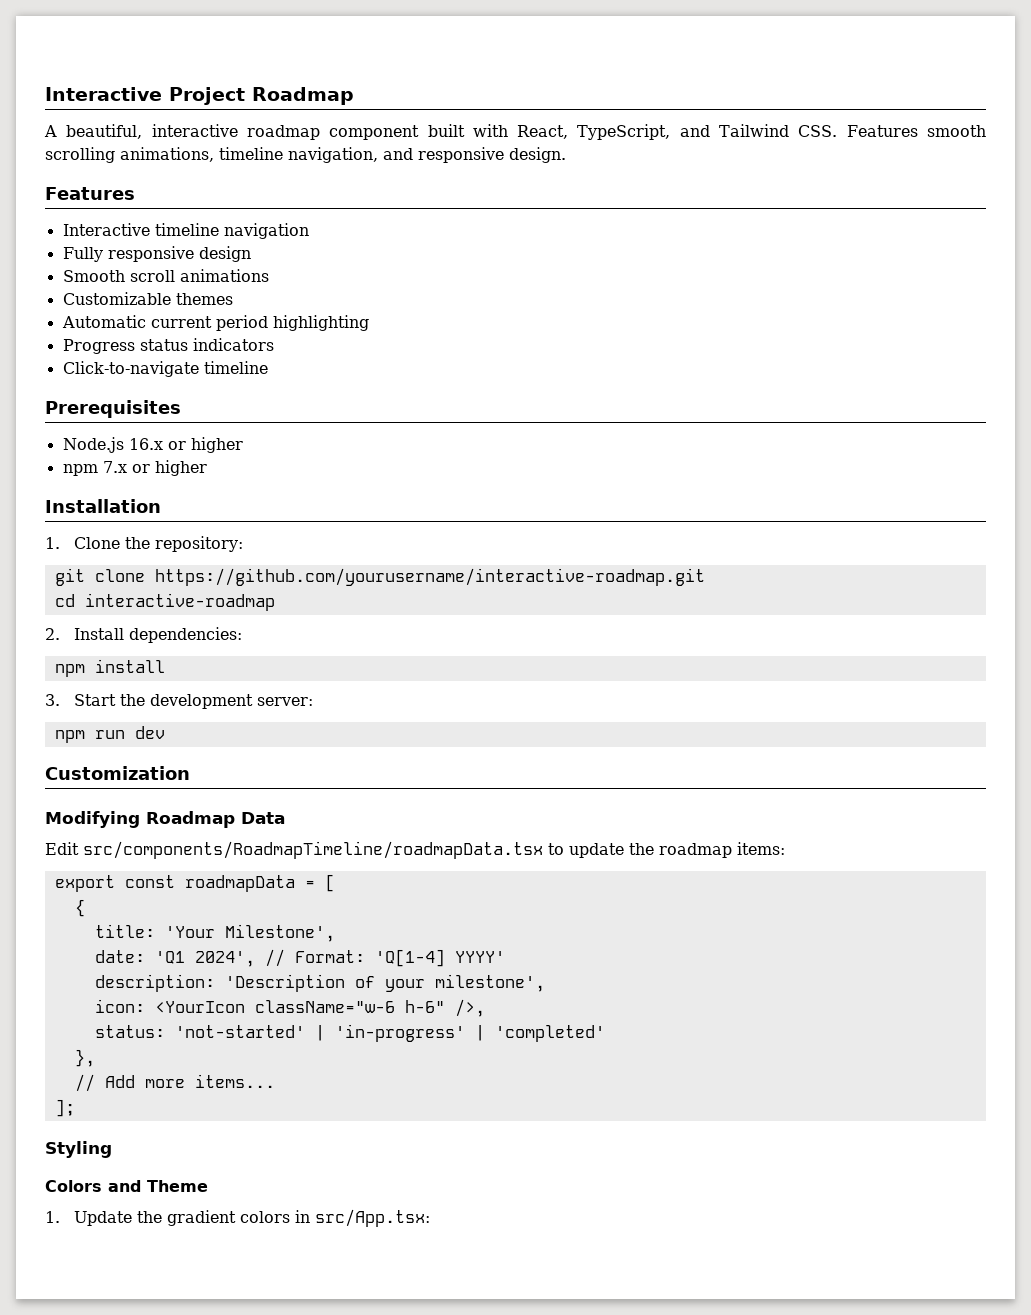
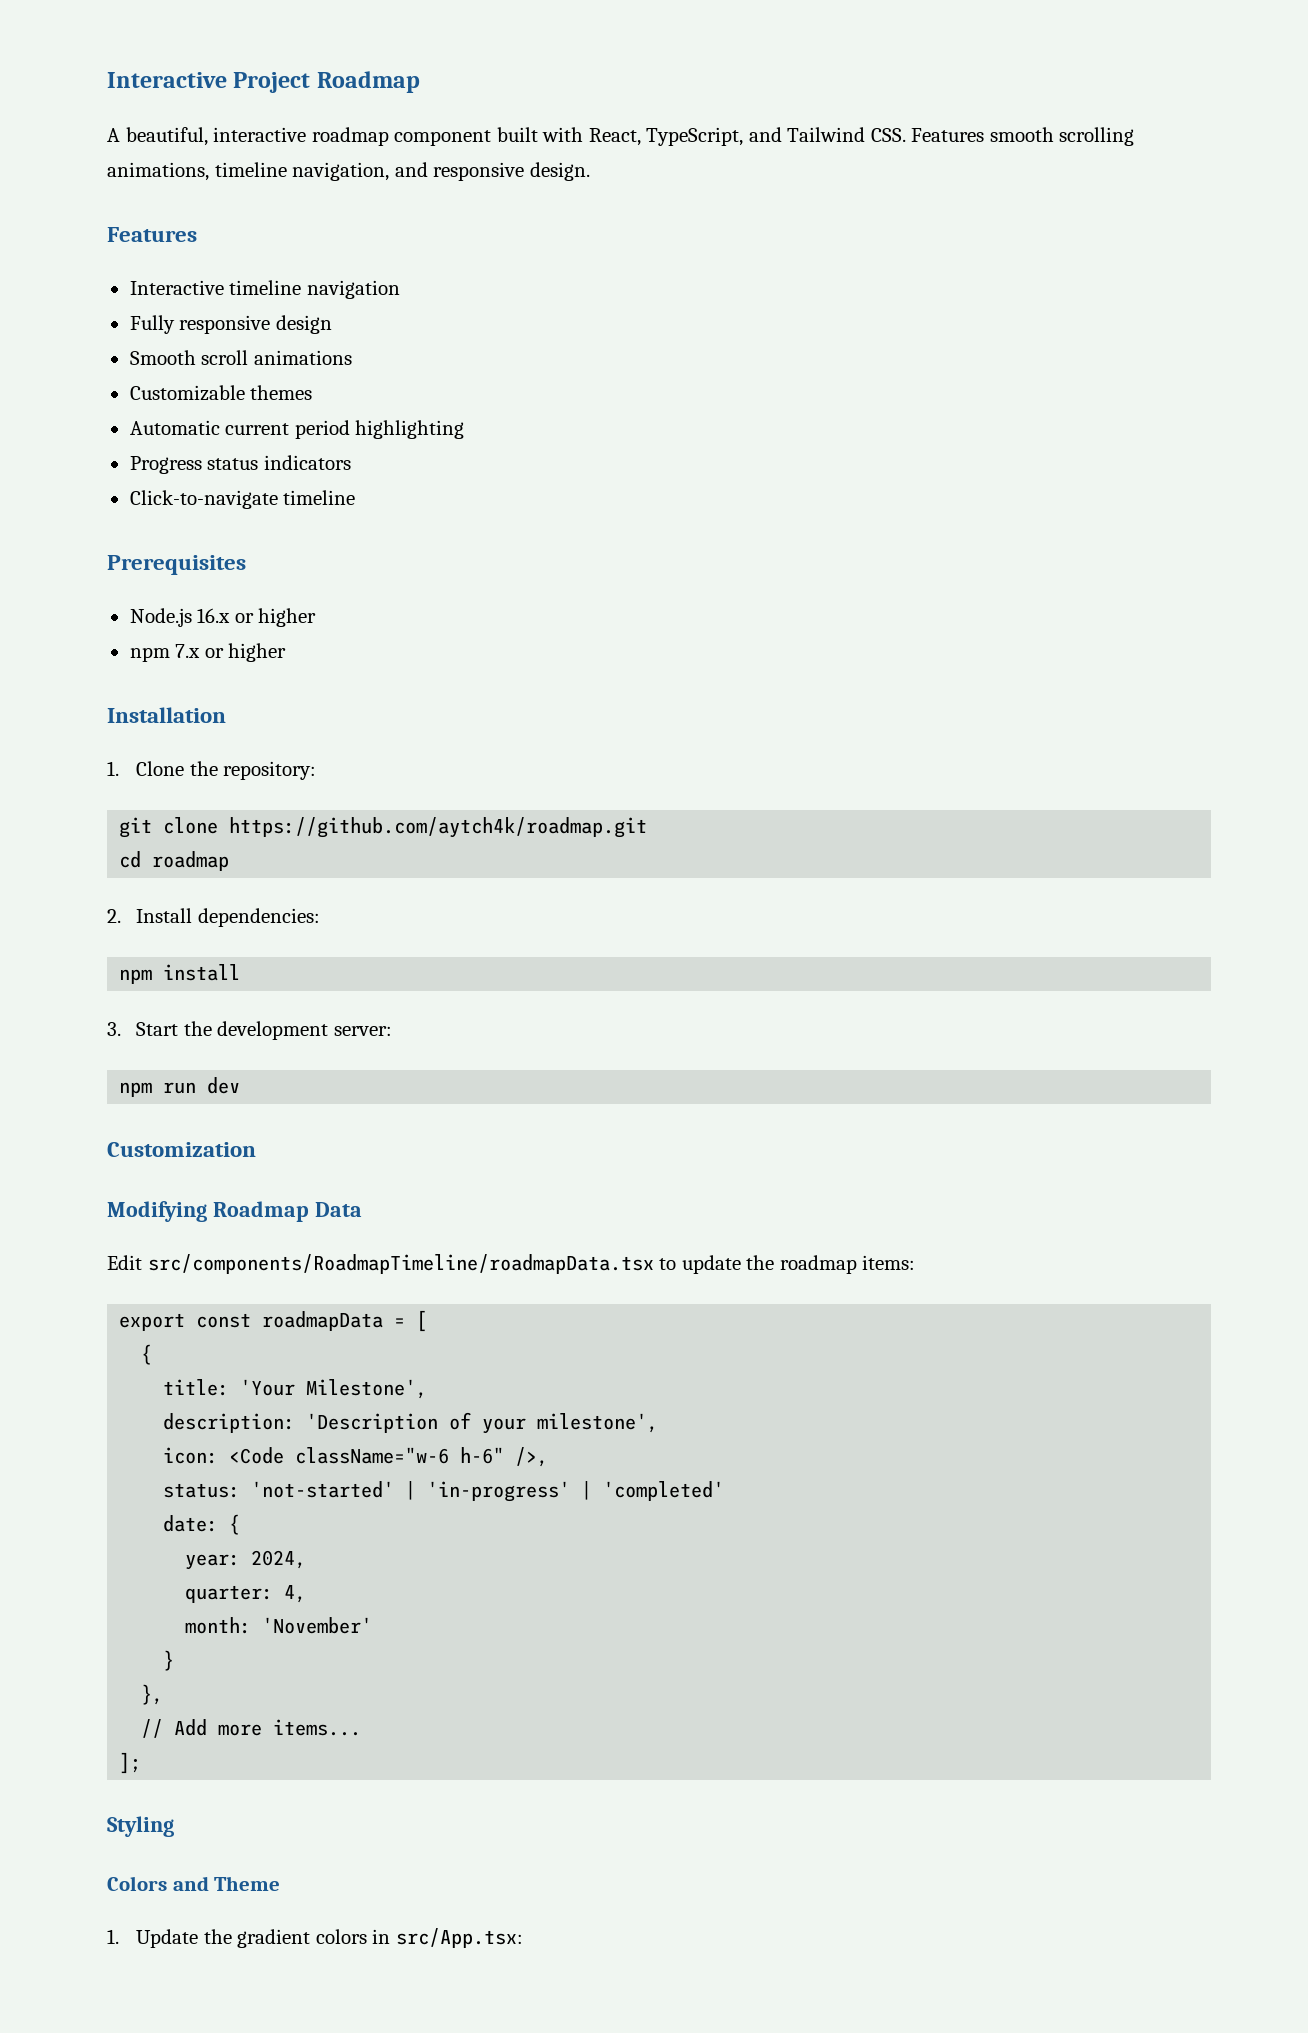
- git clone https://github.com/yourusername/interactive-roadmap.git
+ git clone https://github.com/aytch4k/roadmap.git
- cd interactive-roadmap
+ cd roadmap
- date: 'Q1 2024', // Format: 'Q[1-4] YYYY'
- icon: <YourIcon className="w-6 h-6" />,
+ icon: <Code className="w-6 h-6" />,
+ date: {
+ year: 2024,
+ quarter: 4,
+ month: 'November'
+ }

